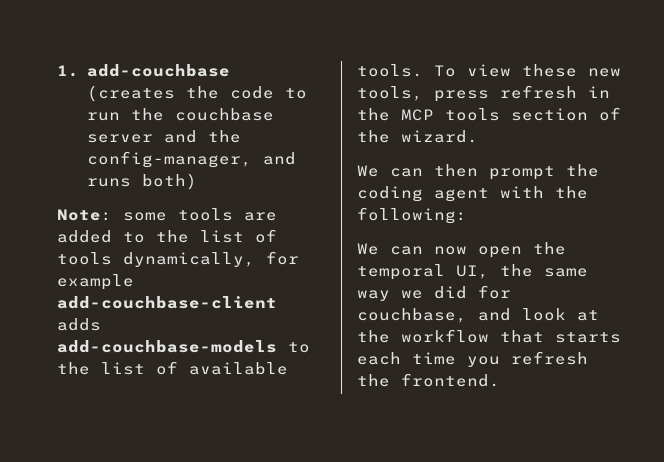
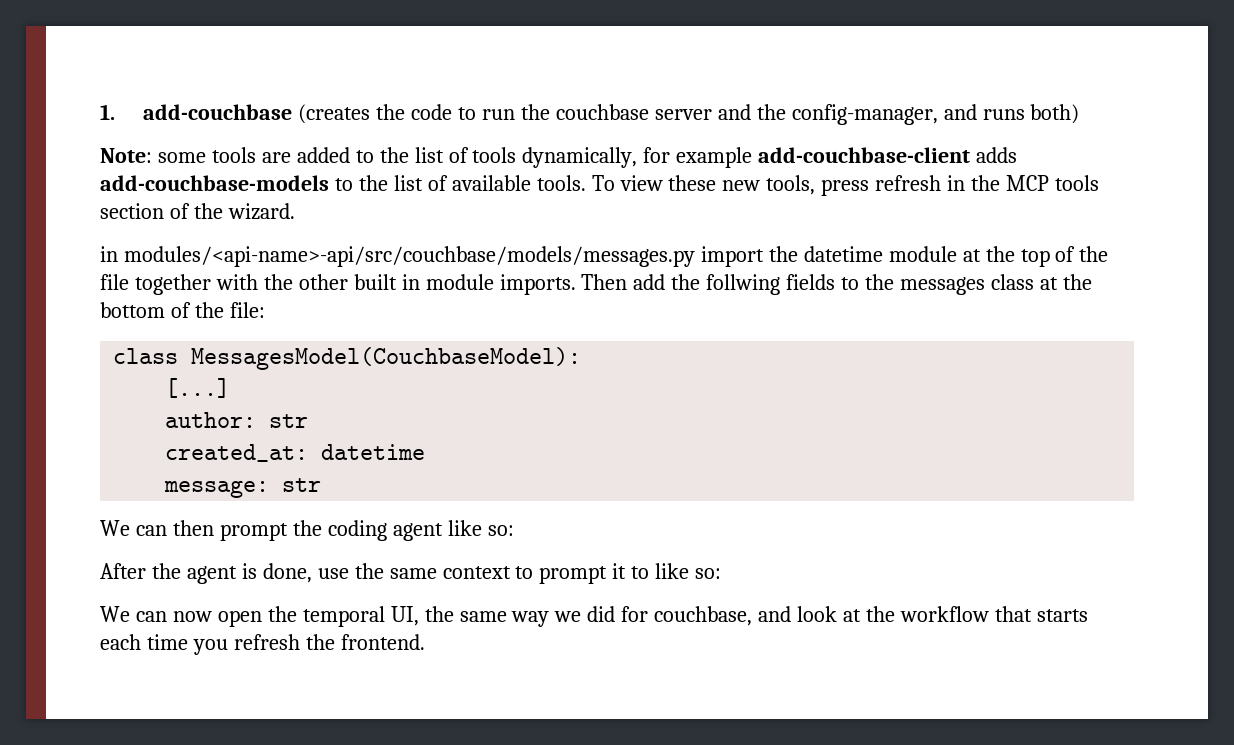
+ in modules/<api-name>-api/src/couchbase/models/messages.py import the datetime module at the top of the file together with the other built in module imports. Then add the follwing fields to the messages class at the bottom of the file:
+ class MessagesModel(CouchbaseModel):
+ [...]
+ author: str
+ created_at: datetime
+ message: str
- We can then prompt the coding agent with the following:
+ We can then prompt the coding agent like so:
+ After the agent is done, use the same context to prompt it to like so:

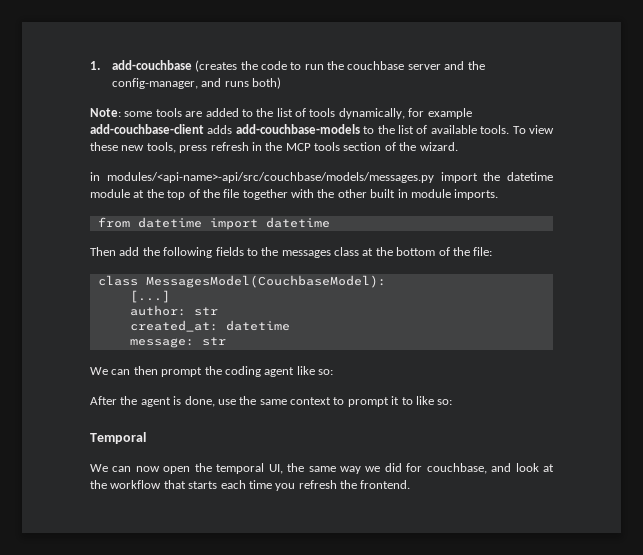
- in modules/<api-name>-api/src/couchbase/models/messages.py import the datetime module at the top of the file together with the other built in module imports. Then add the follwing fields to the messages class at the bottom of the file:
+ in modules/<api-name>-api/src/couchbase/models/messages.py import the datetime module at the top of the file together with the other built in module imports.
+ from datetime import datetime
+ Then add the following fields to the messages class at the bottom of the file:
+ Temporal

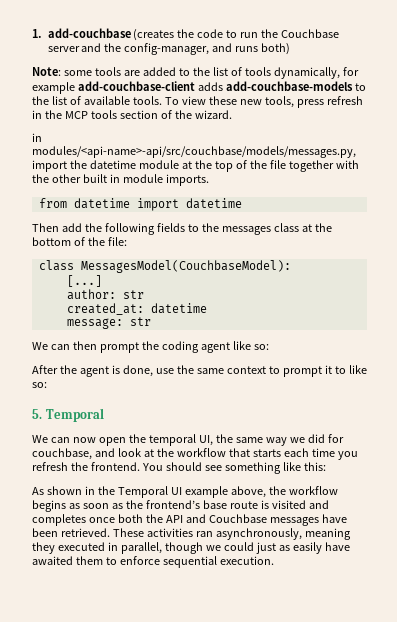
- 1. add-couchbase (creates the code to run the couchbase server and the config-manager, and runs both)
+ 1. add-couchbase (creates the code to run the Couchbase server and the config-manager, and runs both)
- in modules/<api-name>-api/src/couchbase/models/messages.py import the datetime module at the top of the file together with the other built in module imports.
+ in modules/<api-name>-api/src/couchbase/models/messages.py, import the datetime module at the top of the file together with the other built in module imports.
- Temporal
+ 5. Temporal
+ You should see something like this:
+ As shown in the Temporal UI example above, the workflow begins as soon as the frontend’s base route is visited and completes once both the API and Couchbase messages have been retrieved. These activities ran asynchronously, meaning they executed in parallel, though we could just as easily have awaited them to enforce sequential execution.

